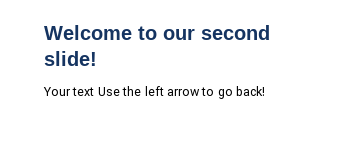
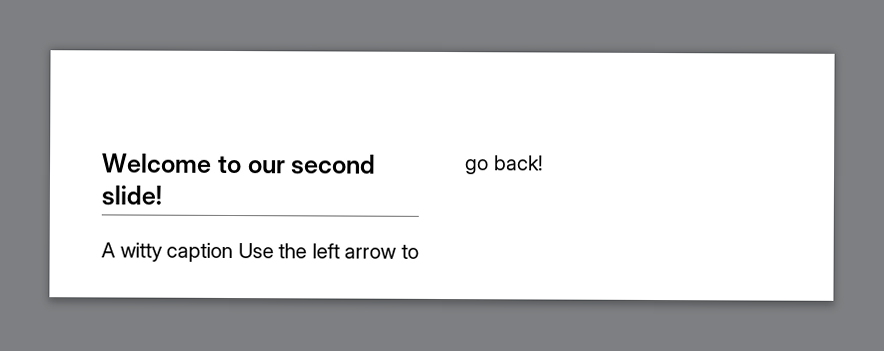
- Your text Use the left arrow to go back!
+ A witty caption Use the left arrow to go back!

